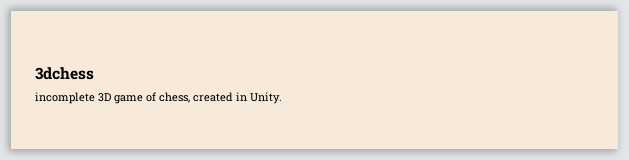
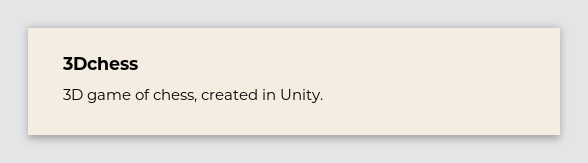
- 3dchess
- incomplete 3D game of chess, created in Unity.
+ 3Dchess
+ 3D game of chess, created in Unity.

